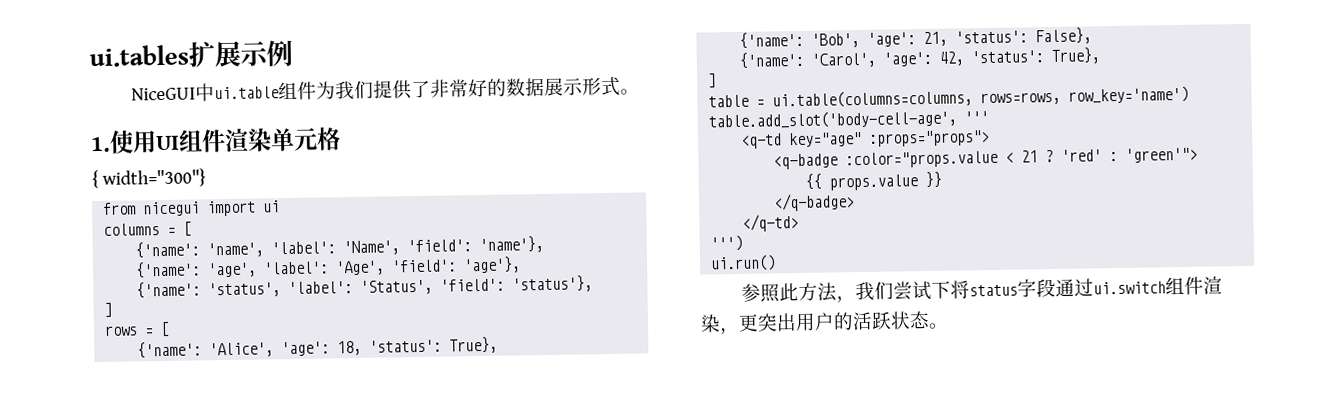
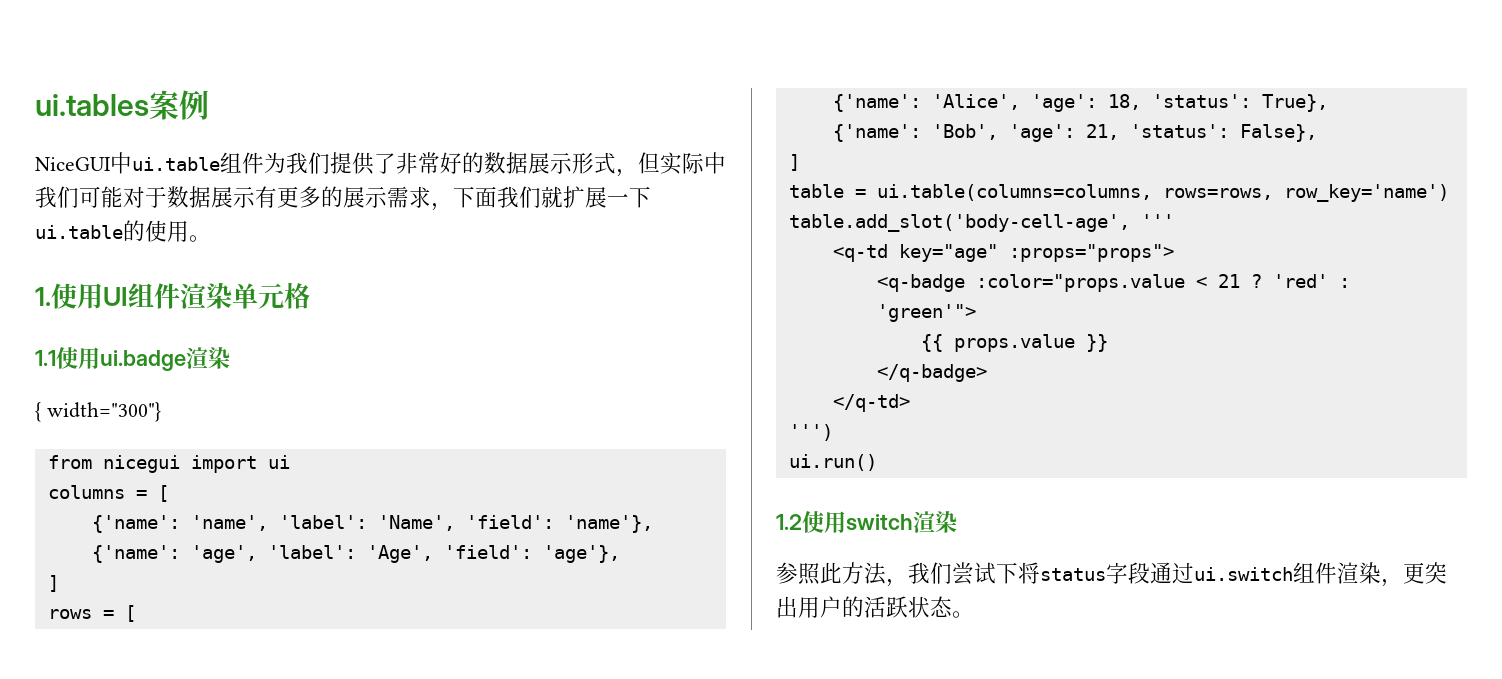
- ui.tables扩展示例
+ ui.tables案例
- NiceGUI中ui.table组件为我们提供了非常好的数据展示形式。
+ NiceGUI中ui.table组件为我们提供了非常好的数据展示形式，但实际中我们可能对于数据展示有更多的展示需求，下面我们就扩展一下ui.table的使用。
+ 1.1使用ui.badge渲染
- {'name': 'status', 'label': 'Status', 'field': 'status'},
- {'name': 'Carol', 'age': 42, 'status': True},
+ 1.2使用switch渲染

